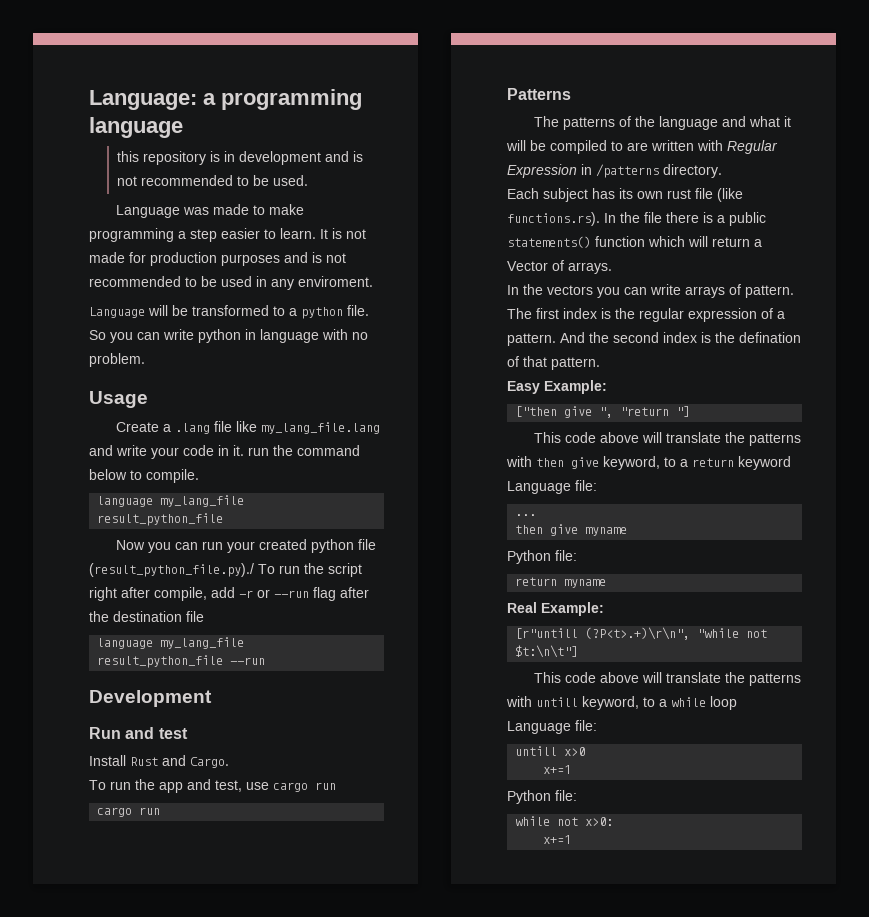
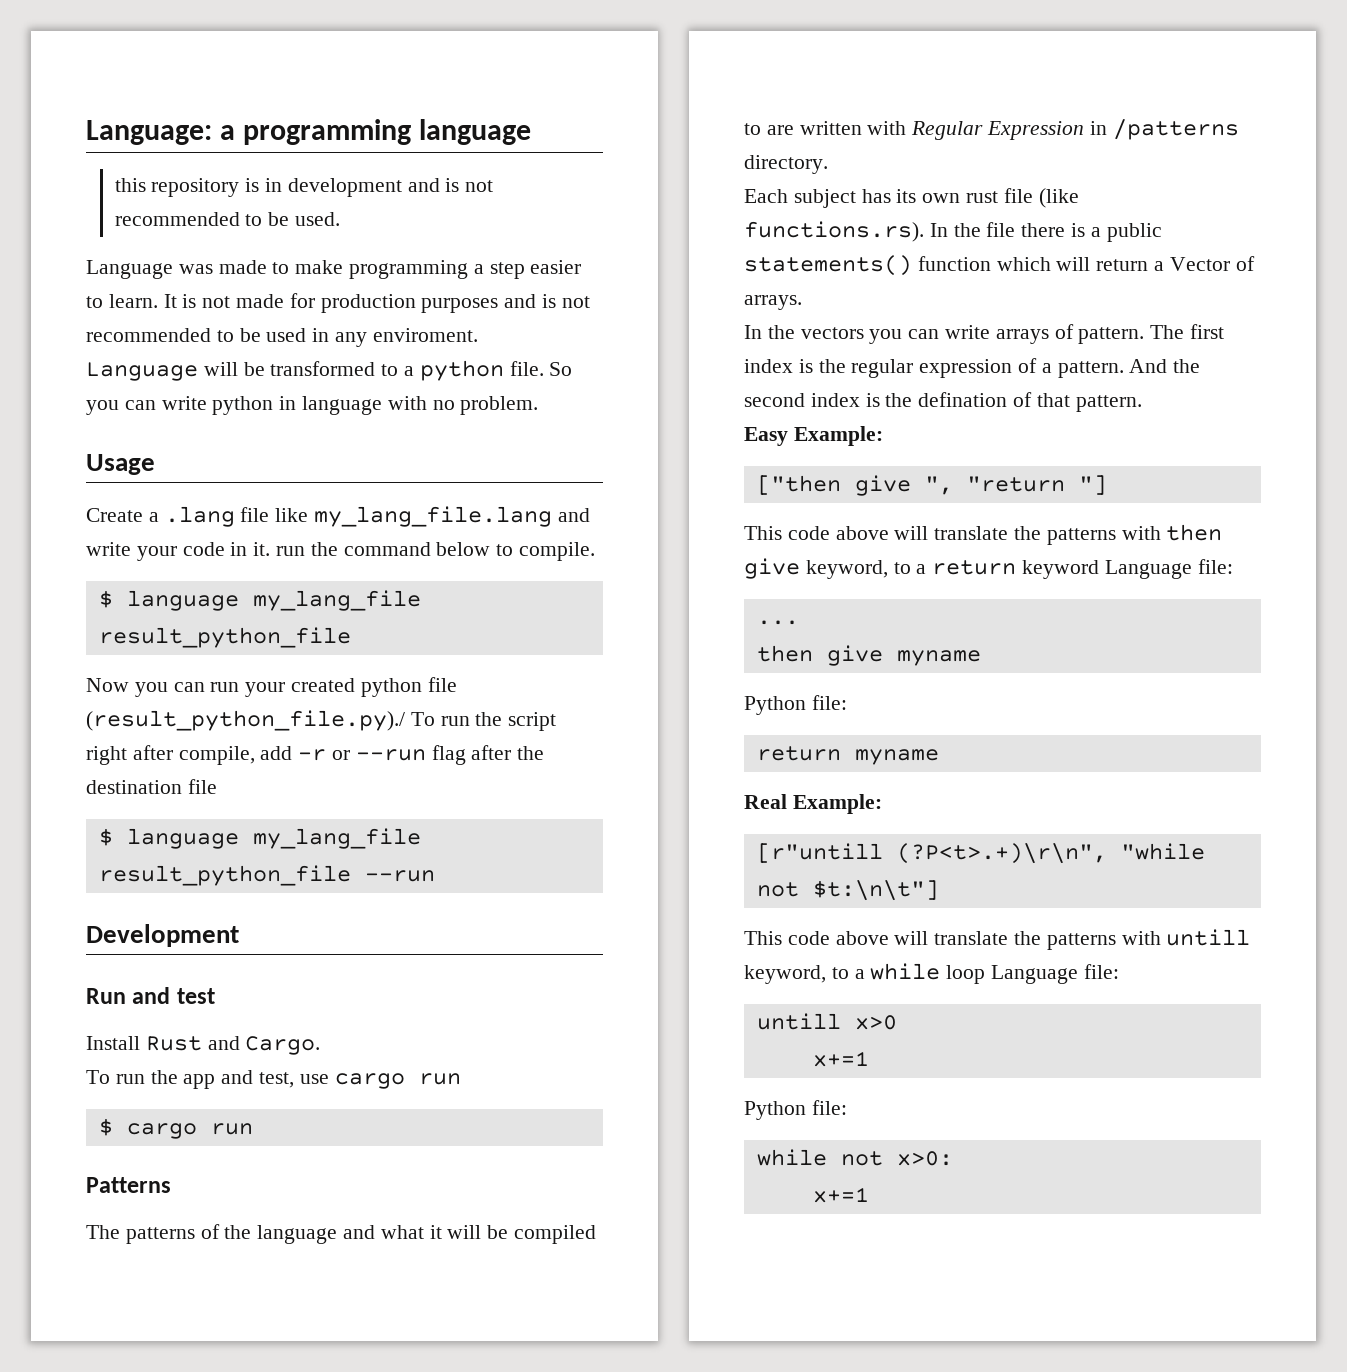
  Create a .lang file like my_lang_file.lang and write your code in it. run the command below to compile.
- language my_lang_file result_python_file
+ $ language my_lang_file result_python_file
- language my_lang_file result_python_file --run
+ $ language my_lang_file result_python_file --run
  To run the app and test, use cargo run
- cargo run
+ $ cargo run

